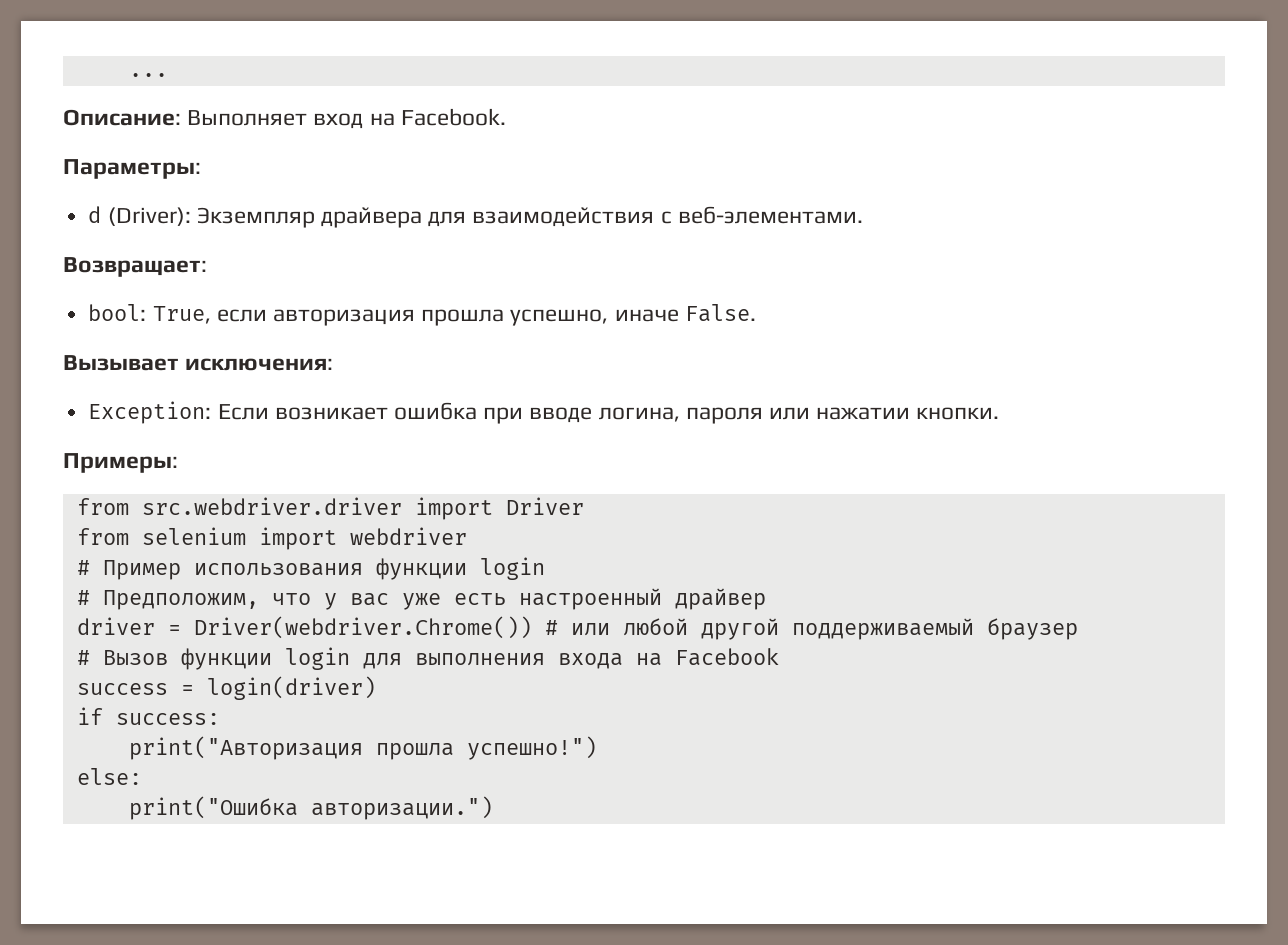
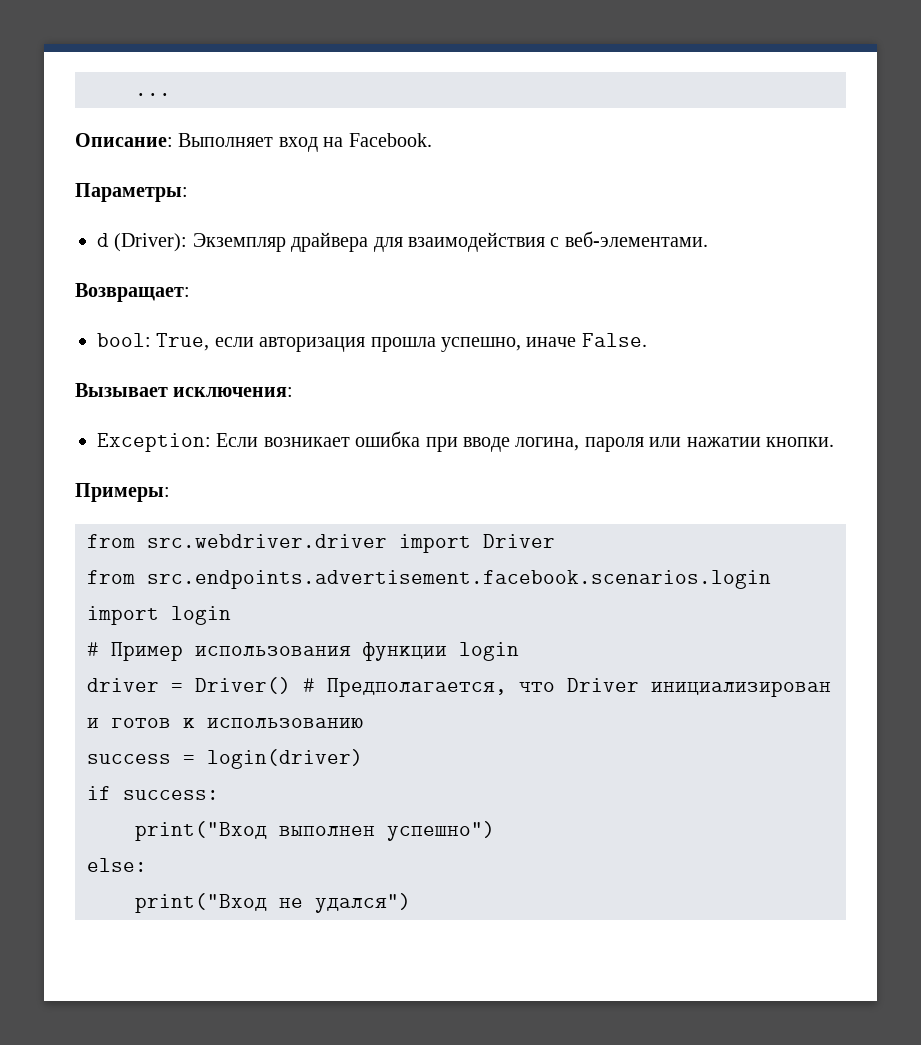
- from selenium import webdriver
+ from src.endpoints.advertisement.facebook.scenarios.login import login
- # Предположим, что у вас уже есть настроенный драйвер
- driver = Driver(webdriver.Chrome()) # или любой другой поддерживаемый браузер
- # Вызов функции login для выполнения входа на Facebook
+ driver = Driver() # Предполагается, что Driver инициализирован и готов к использованию
- print("Авторизация прошла успешно!")
+ print("Вход выполнен успешно")
  else:
- print("Ошибка авторизации.")
+ print("Вход не удался")

